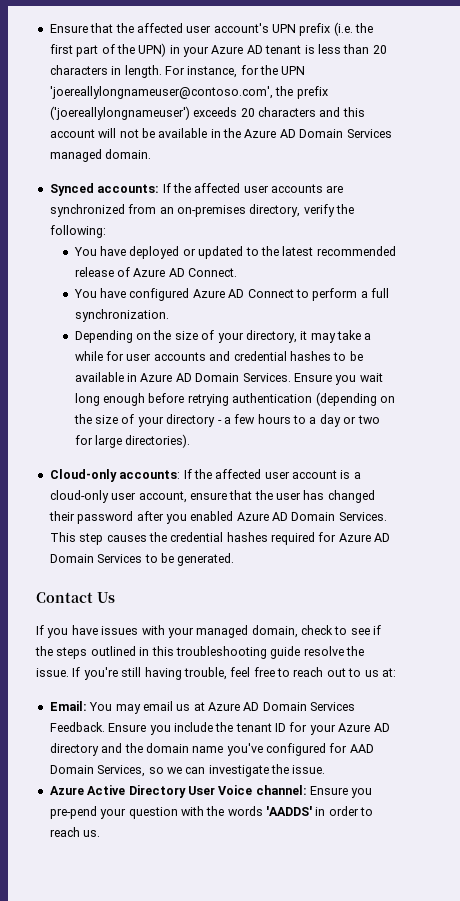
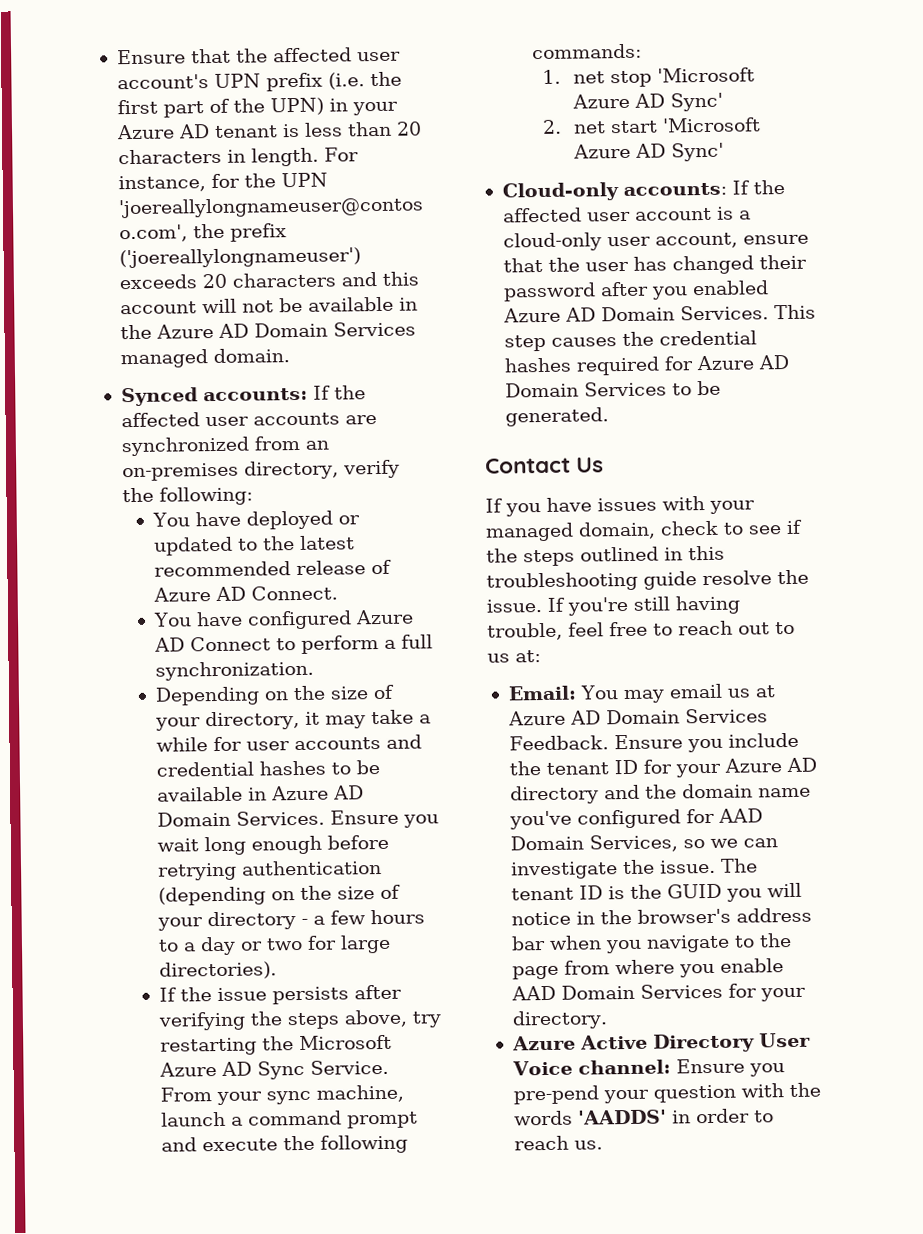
+ If the issue persists after verifying the steps above, try restarting the Microsoft Azure AD Sync Service. From your sync machine, launch a command prompt and execute the following commands:
+ 1. net stop 'Microsoft Azure AD Sync'
+ 2. net start 'Microsoft Azure AD Sync'
+ The tenant ID is the GUID you will notice in the browser's address bar when you navigate to the page from where you enable AAD Domain Services for your directory.

